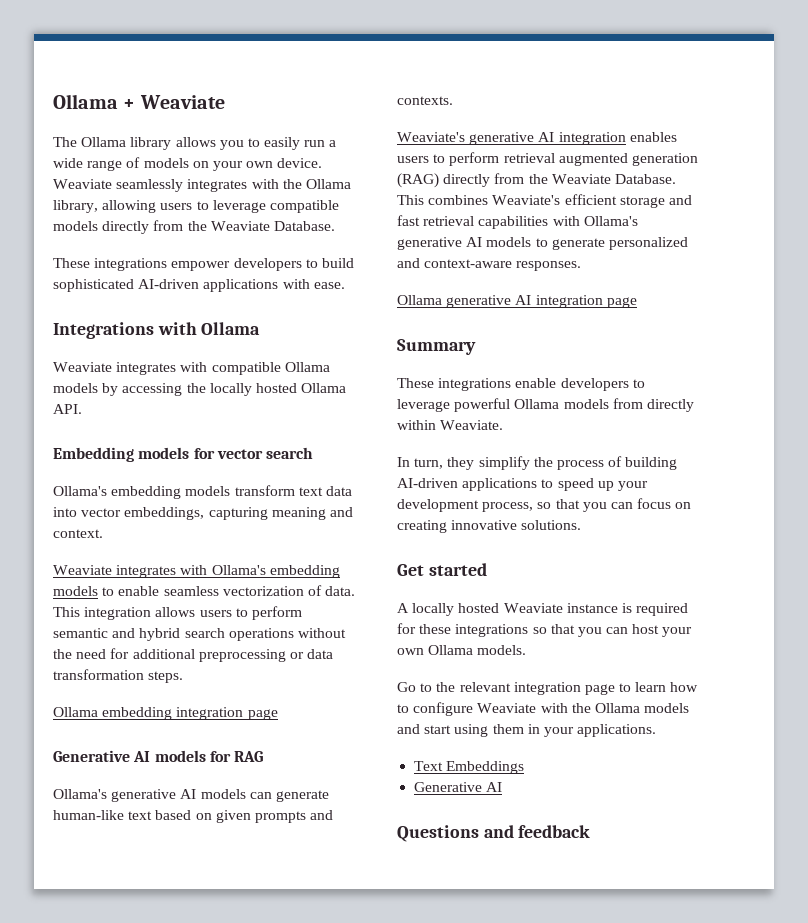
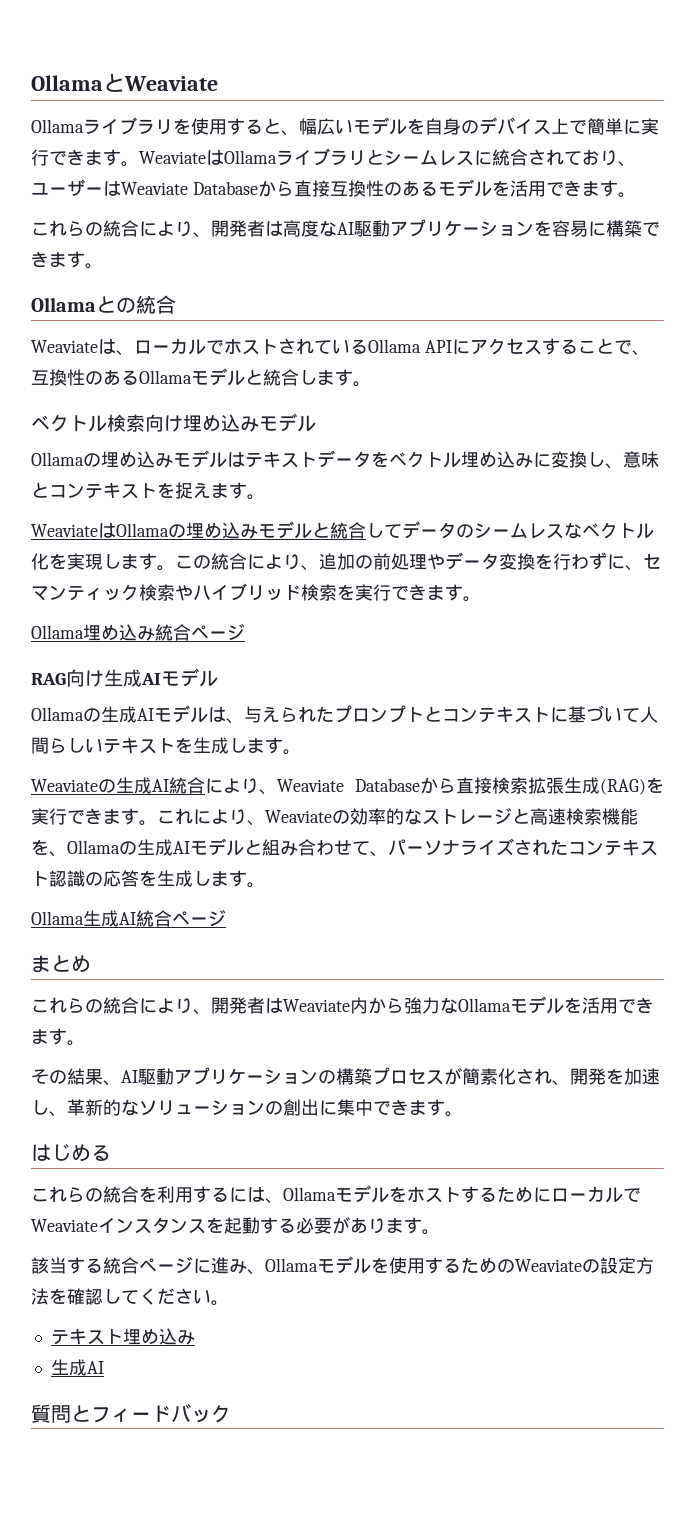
- Ollama + Weaviate
+ OllamaとWeaviate
- The Ollama library allows you to easily run a wide range of models on your own device. Weaviate seamlessly integrates with the Ollama library, allowing users to leverage compatible models directly from the Weaviate Database.
- These integrations empower developers to build sophisticated AI-driven applications with ease.
- Integrations with Ollama
- Weaviate integrates with compatible Ollama models by accessing the locally hosted Ollama API.
- Embedding models for vector search
- Ollama's embedding models transform text data into vector embeddings, capturing meaning and context.
- Weaviate integrates with Ollama's embedding models to enable seamless vectorization of data. This integration allows users to perform semantic and hybrid search operations without the need for additional preprocessing or data transformation steps.
- Ollama embedding integration page
- Generative AI models for RAG
- Ollama's generative AI models can generate human-like text based on given prompts and contexts.
- Weaviate's generative AI integration enables users to perform retrieval augmented generation (RAG) directly from the Weaviate Database. This combines Weaviate's efficient storage and fast retrieval capabilities with Ollama's generative AI models to generate personalized and context-aware responses.
- Ollama generative AI integration page
- Summary
- These integrations enable developers to leverage powerful Ollama models from directly within Weaviate.
- In turn, they simplify the process of building AI-driven applications to speed up your development process, so that you can focus on creating innovative solutions.
- Get started
- A locally hosted Weaviate instance is required for these integrations so that you can host your own Ollama models.
- Go to the relevant integration page to learn how to configure Weaviate with the Ollama models and start using them in your applications.
- Text Embeddings
- Generative AI
- Questions and feedback
+ Ollamaライブラリを使用すると、幅広いモデルを自身のデバイス上で簡単に実行できます。WeaviateはOllamaライブラリとシームレスに統合されており、ユーザーはWeaviate Databaseから直接互換性のあるモデルを活用できます。
+ これらの統合により、開発者は高度なAI駆動アプリケーションを容易に構築できます。
+ Ollamaとの統合
+ Weaviateは、ローカルでホストされているOllama APIにアクセスすることで、互換性のあるOllamaモデルと統合します。
+ ベクトル検索向け埋め込みモデル
+ Ollamaの埋め込みモデルはテキストデータをベクトル埋め込みに変換し、意味とコンテキストを捉えます。
+ WeaviateはOllamaの埋め込みモデルと統合してデータのシームレスなベクトル化を実現します。この統合により、追加の前処理やデータ変換を行わずに、セマンティック検索やハイブリッド検索を実行できます。
+ Ollama埋め込み統合ページ
+ RAG向け生成AIモデル
+ Ollamaの生成AIモデルは、与えられたプロンプトとコンテキストに基づいて人間らしいテキストを生成します。
+ Weaviateの生成AI統合により、Weaviate Databaseから直接検索拡張生成(RAG)を実行できます。これにより、Weaviateの効率的なストレージと高速検索機能を、Ollamaの生成AIモデルと組み合わせて、パーソナライズされたコンテキスト認識の応答を生成します。
+ Ollama生成AI統合ページ
+ まとめ
+ これらの統合により、開発者はWeaviate内から強力なOllamaモデルを活用できます。
+ その結果、AI駆動アプリケーションの構築プロセスが簡素化され、開発を加速し、革新的なソリューションの創出に集中できます。
+ はじめる
+ これらの統合を利用するには、OllamaモデルをホストするためにローカルでWeaviateインスタンスを起動する必要があります。
+ 該当する統合ページに進み、Ollamaモデルを使用するためのWeaviateの設定方法を確認してください。
+ テキスト埋め込み
+ 生成AI
+ 質問とフィードバック

